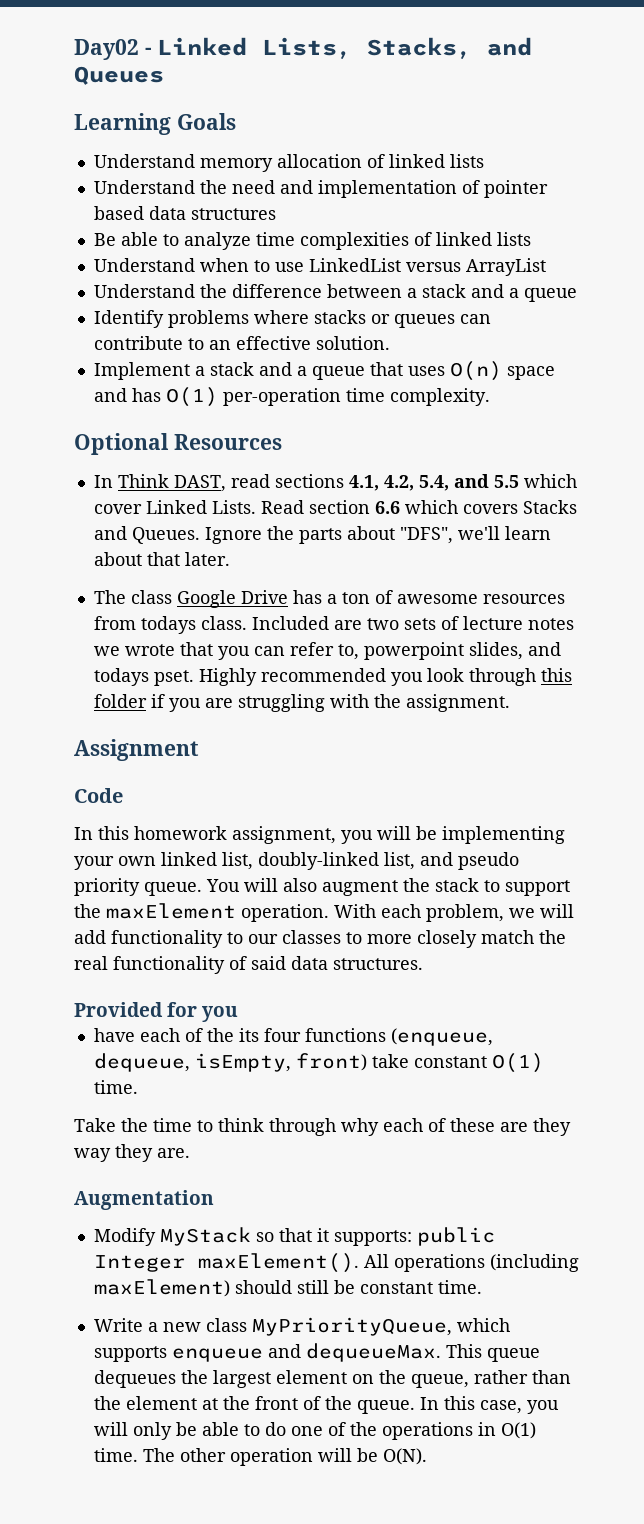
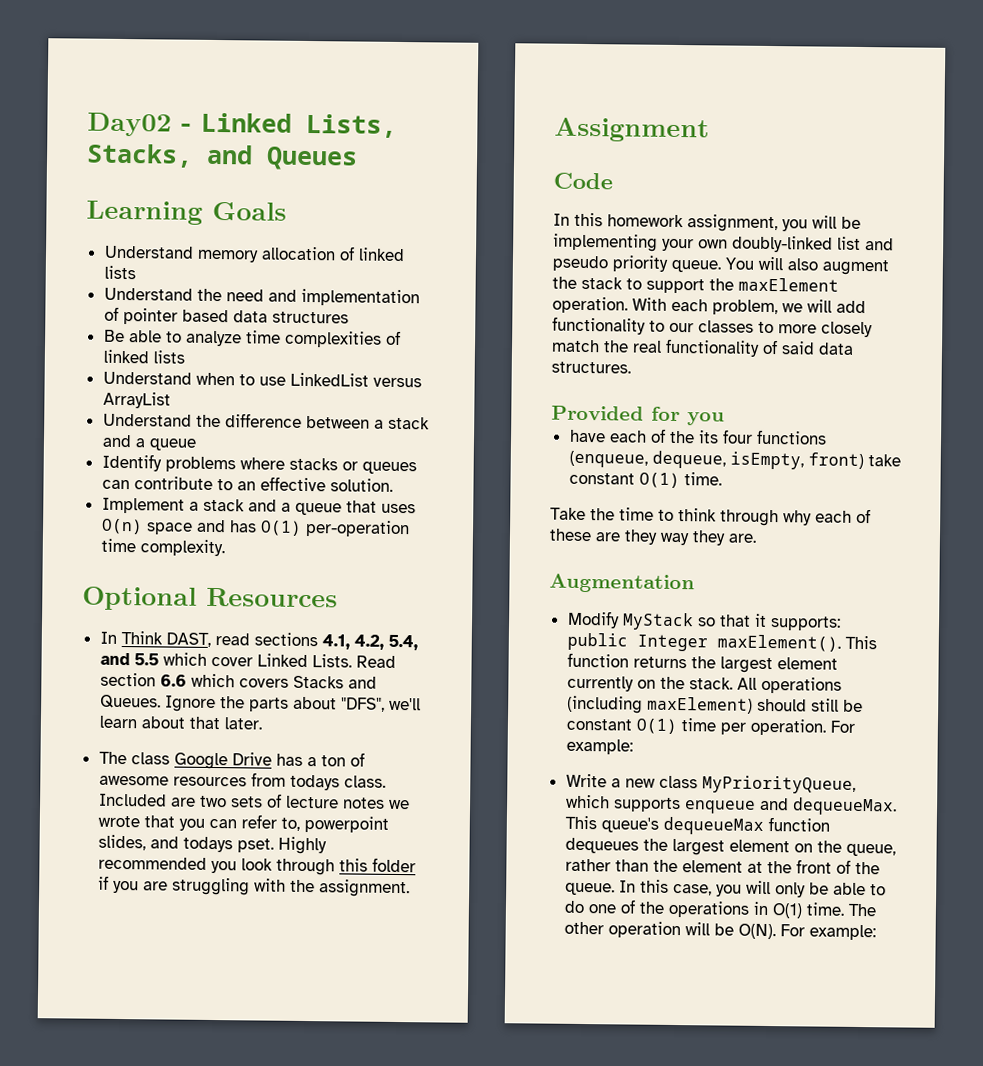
- In this homework assignment, you will be implementing your own linked list, doubly-linked list, and pseudo priority queue.
+ In this homework assignment, you will be implementing your own doubly-linked list and pseudo priority queue.
+ This function returns the largest element currently on the stack.
- All operations (including maxElement) should still be constant time.
+ All operations (including maxElement) should still be constant O(1) time per operation. For example:
- This queue dequeues the largest element on the queue, rather than the element at the front of the queue.
+ This queue's dequeueMax function dequeues the largest element on the queue, rather than the element at the front of the queue.
- The other operation will be O(N).
+ The other operation will be O(N). For example:

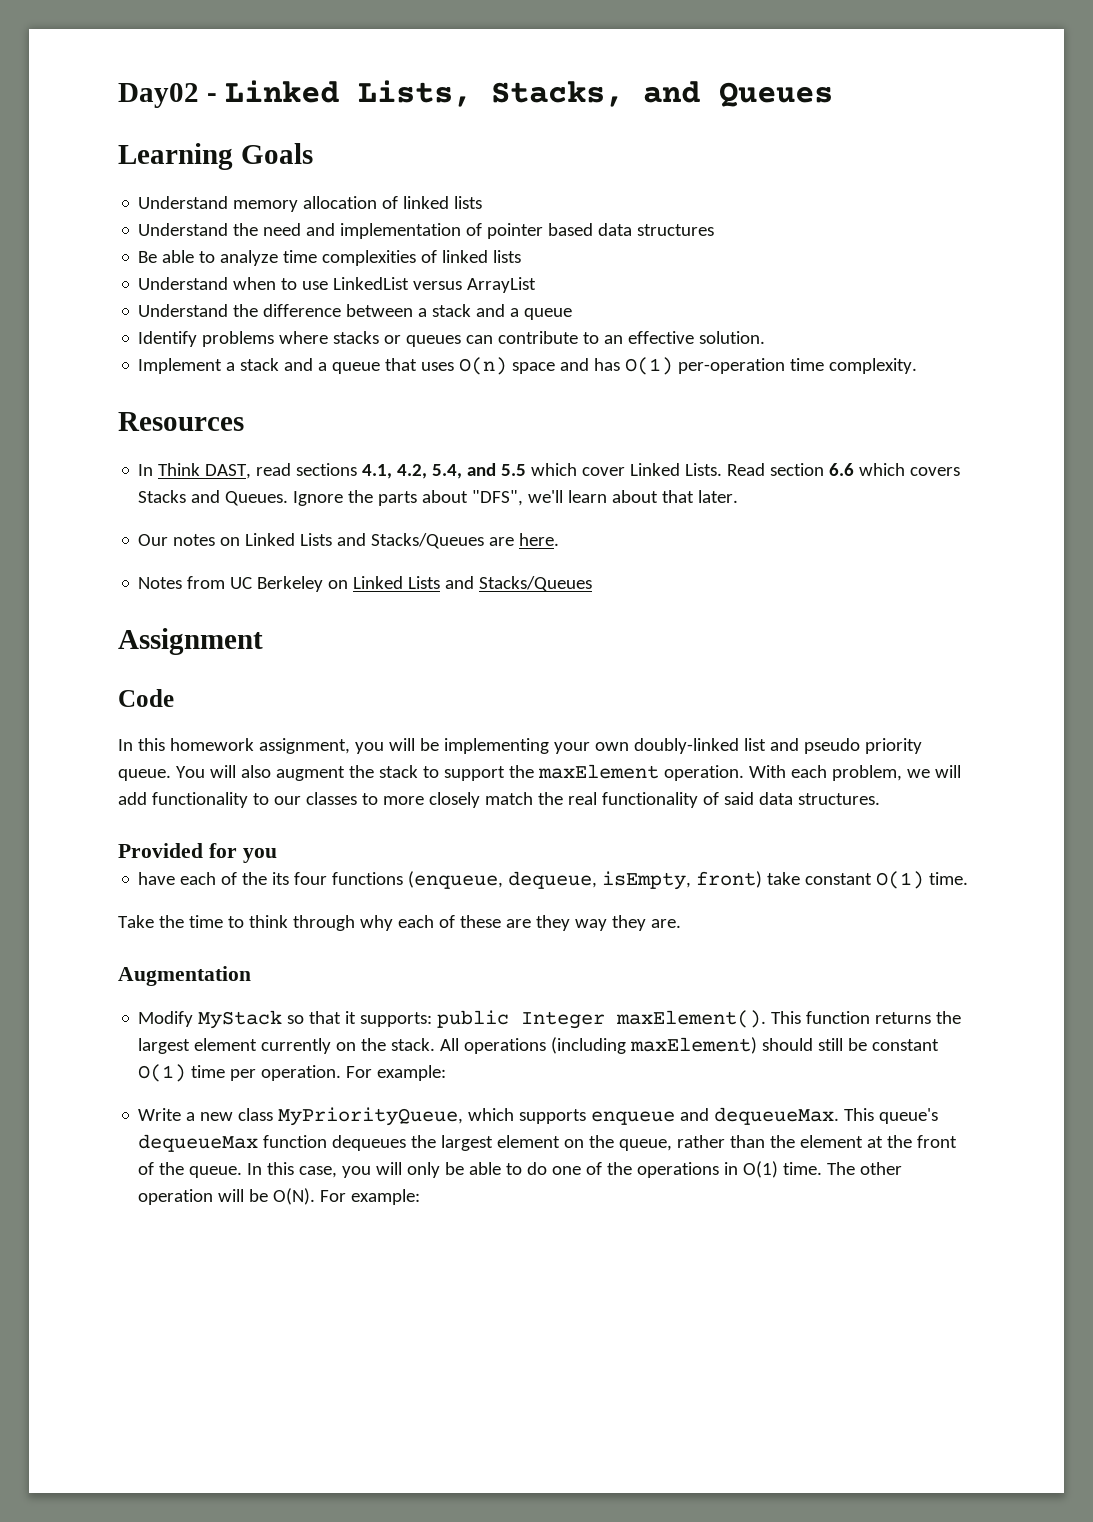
- Optional Resources
+ Resources
- The class Google Drive has a ton of awesome resources from todays class. Included are two sets of lecture notes we wrote that you can refer to, powerpoint slides, and todays pset. Highly recommended you look through this folder if you are struggling with the assignment.
+ Our notes on Linked Lists and Stacks/Queues are here.
+ Notes from UC Berkeley on Linked Lists and Stacks/Queues

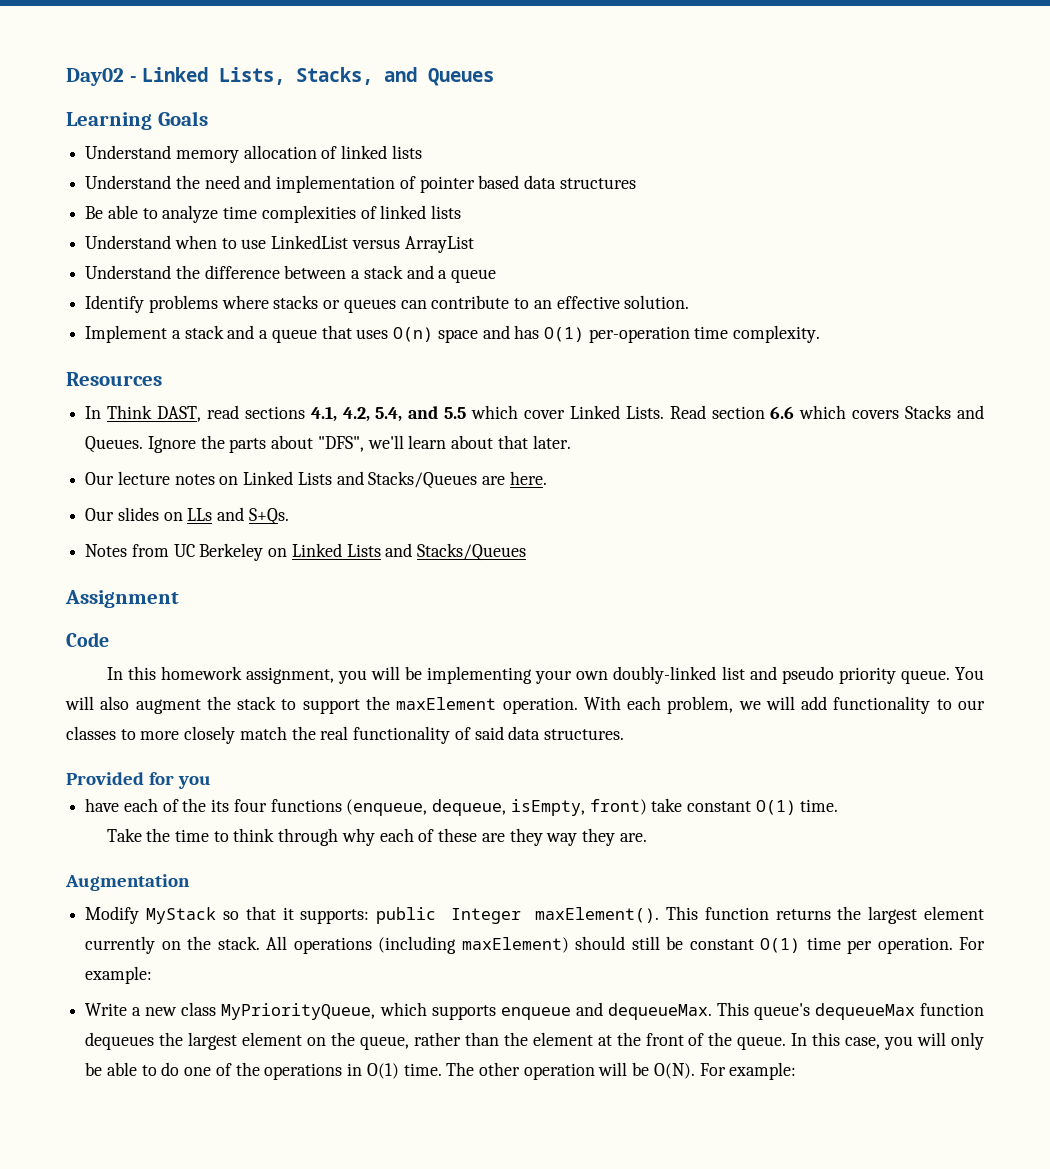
- Our notes on Linked Lists and Stacks/Queues are here.
+ Our lecture notes on Linked Lists and Stacks/Queues are here.
+ Our slides on LLs and S+Qs.

